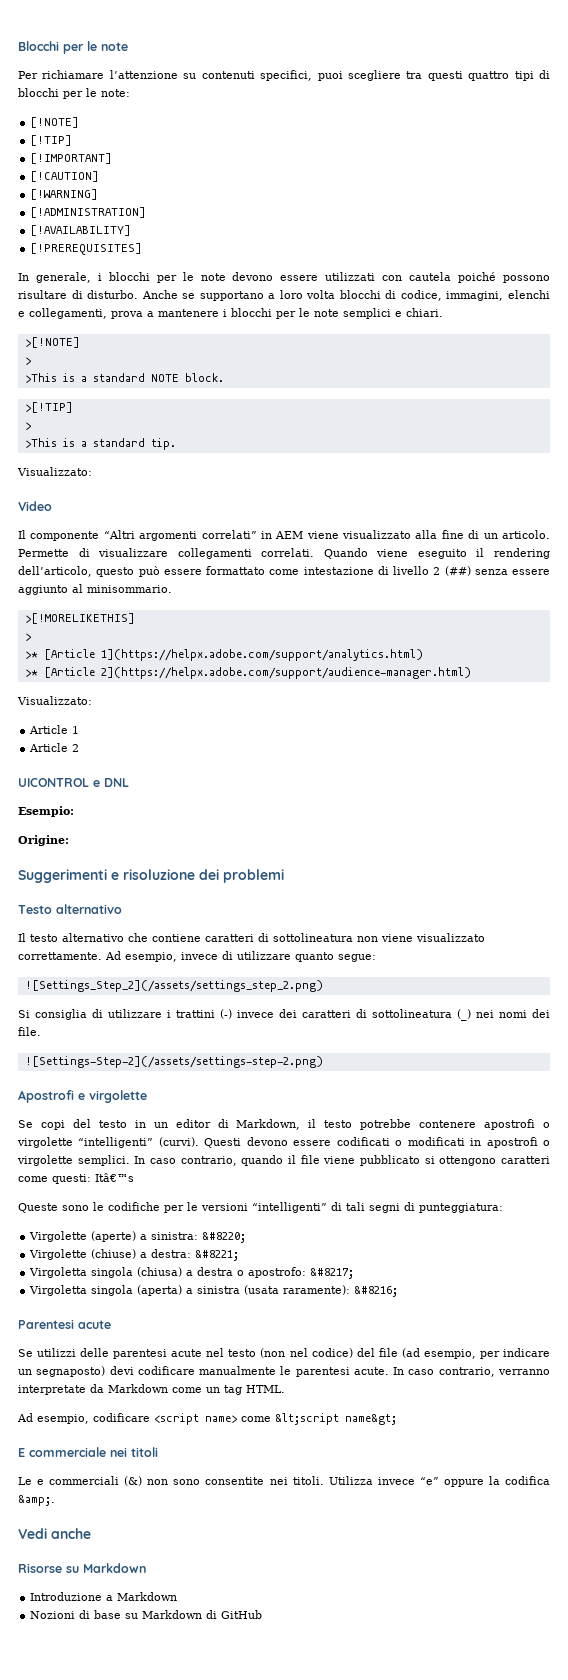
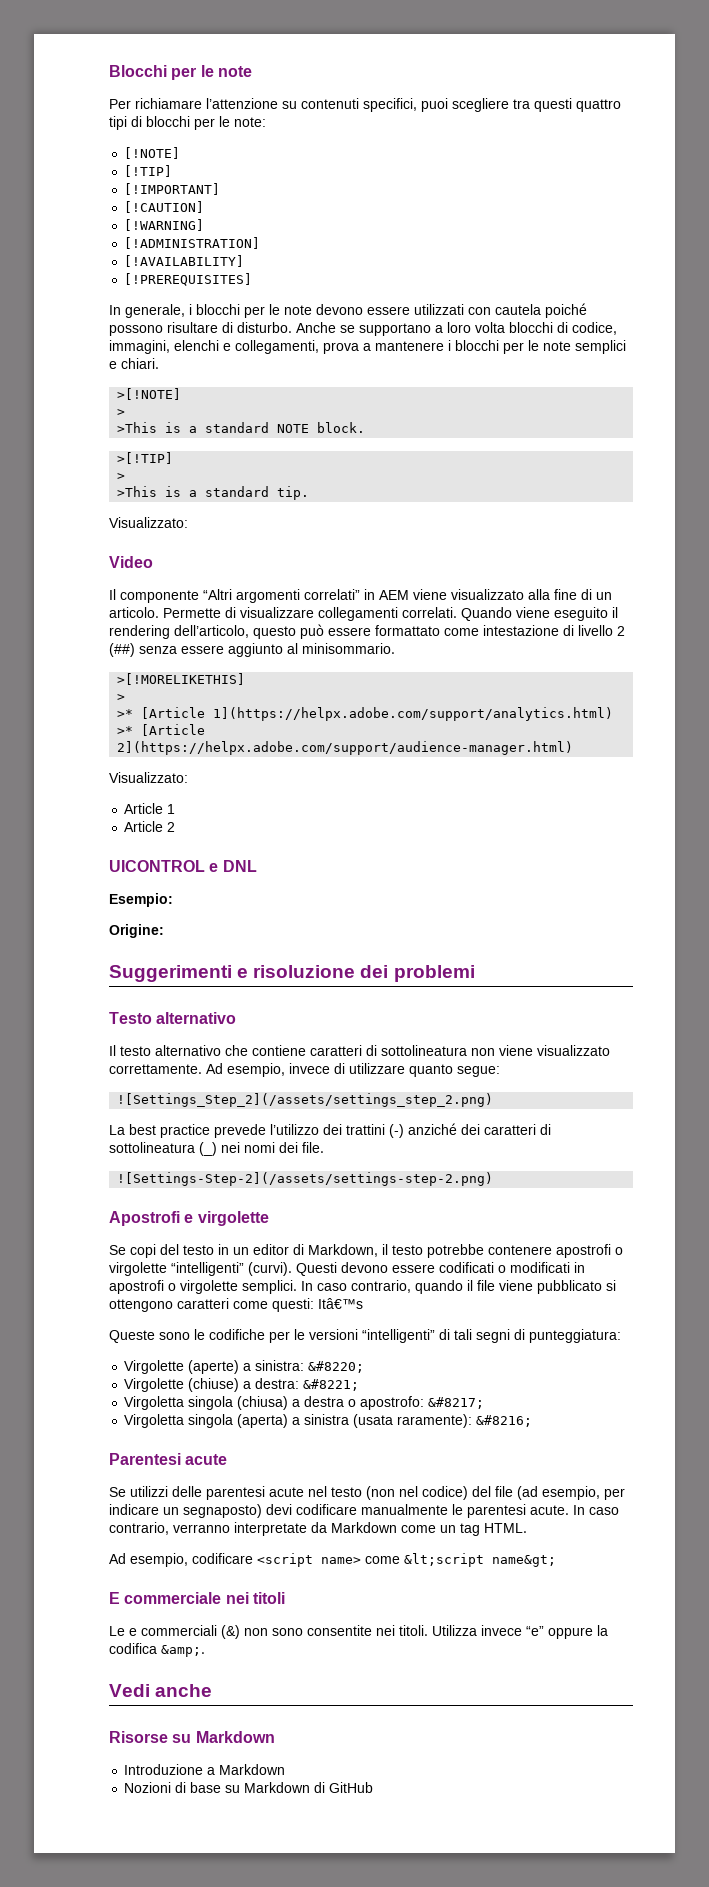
- Si consiglia di utilizzare i trattini (-) invece dei caratteri di sottolineatura (_) nei nomi dei file.
+ La best practice prevede l’utilizzo dei trattini (-) anziché dei caratteri di sottolineatura (_) nei nomi dei file.

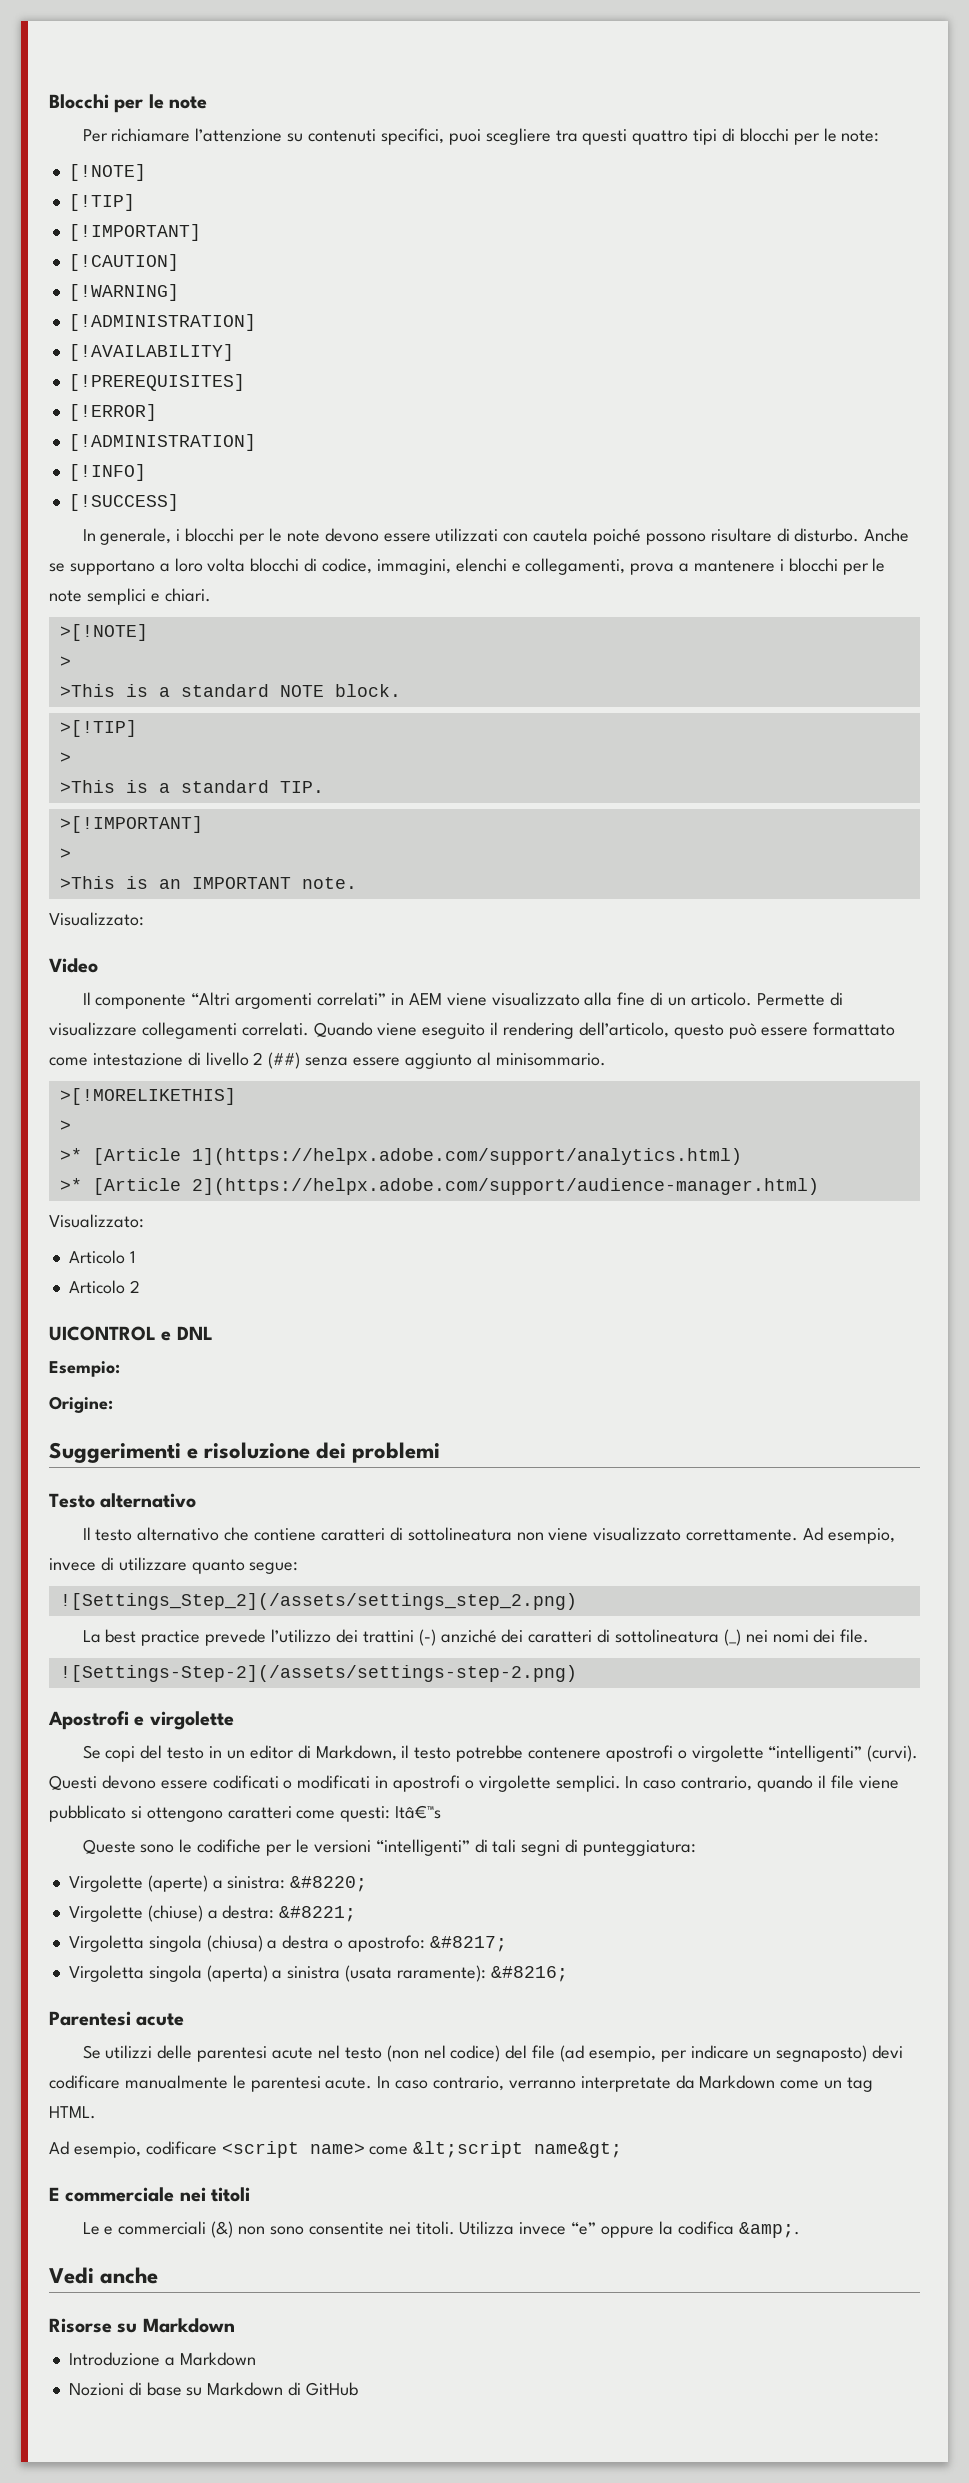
+ [!ERROR]
+ [!ADMINISTRATION]
+ [!INFO]
+ [!SUCCESS]
- >This is a standard tip.
+ >This is a standard TIP.
+ >[!IMPORTANT]
+ >
+ >This is an IMPORTANT note.
- Article 1
+ Articolo 1
- Article 2
+ Articolo 2

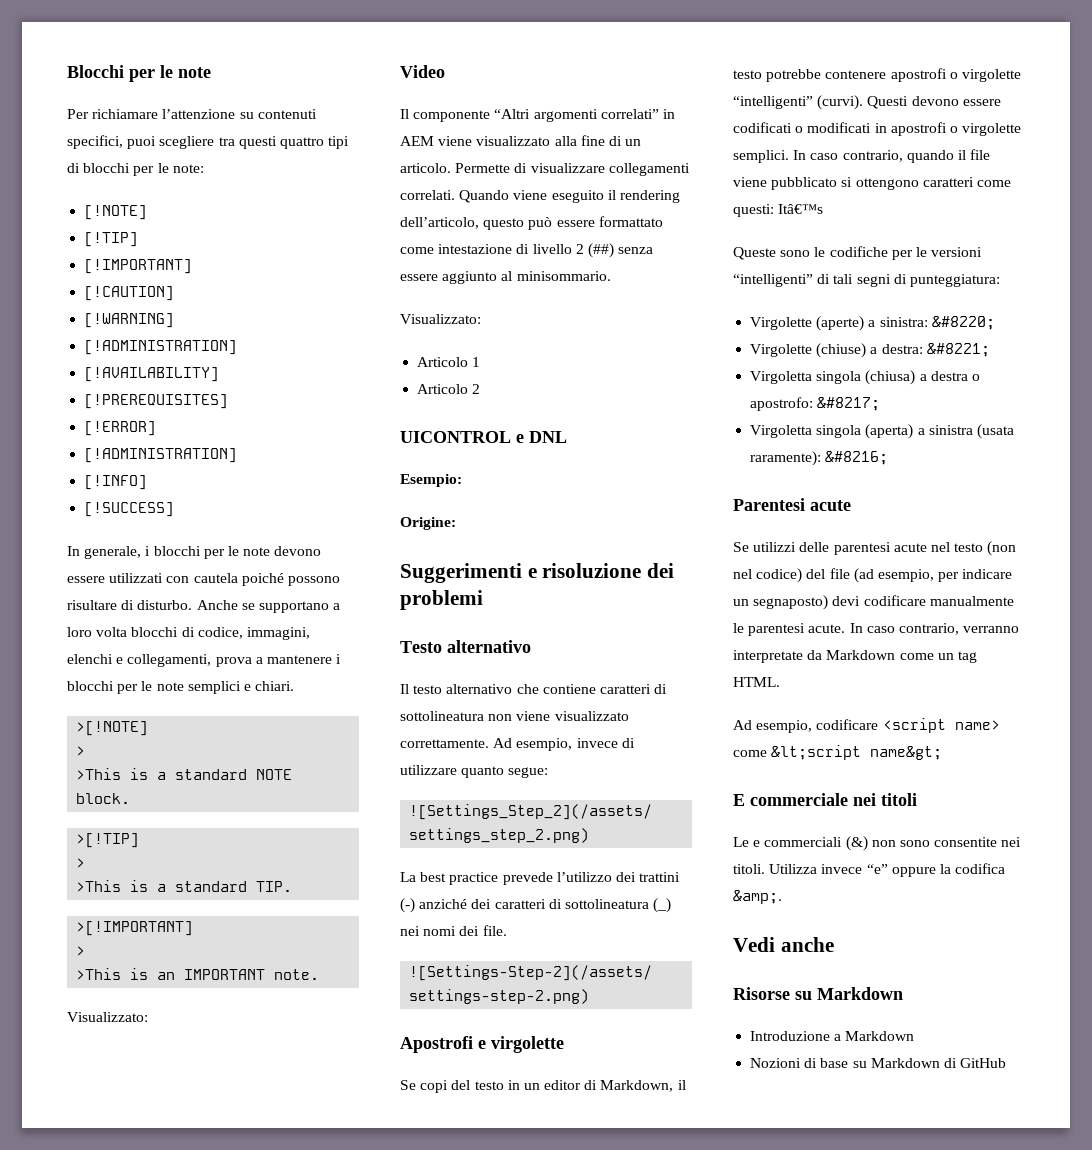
- >[!MORELIKETHIS]
- >
- >* [Article 1](https://helpx.adobe.com/support/analytics.html)
- >* [Article 2](https://helpx.adobe.com/support/audience-manager.html)

